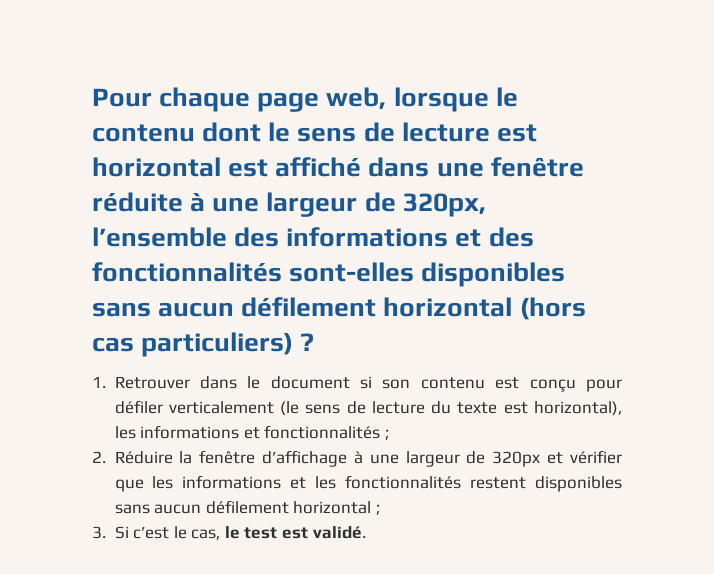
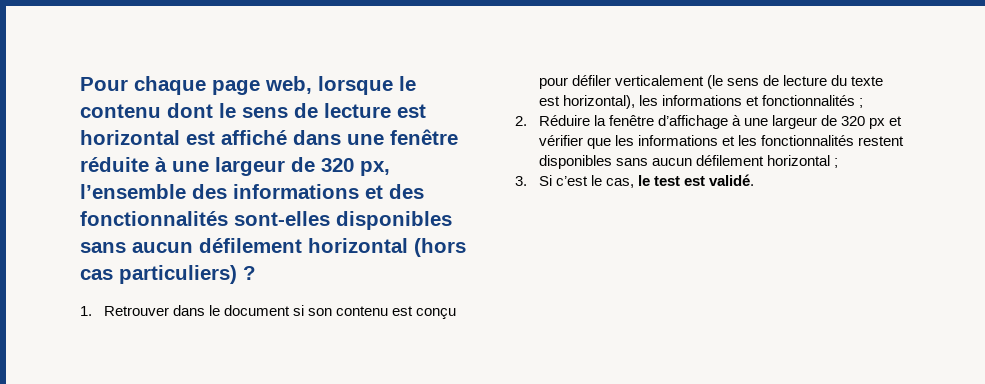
- Pour chaque page web, lorsque le contenu dont le sens de lecture est horizontal est affiché dans une fenêtre réduite à une largeur de 320px, l’ensemble des informations et des fonctionnalités sont-elles disponibles sans aucun défilement horizontal (hors cas particuliers) ?
+ Pour chaque page web, lorsque le contenu dont le sens de lecture est horizontal est affiché dans une fenêtre réduite à une largeur de 320 px, l’ensemble des informations et des fonctionnalités sont-elles disponibles sans aucun défilement horizontal (hors cas particuliers) ?
- 2. Réduire la fenêtre d’affichage à une largeur de 320px et vérifier que les informations et les fonctionnalités restent disponibles sans aucun défilement horizontal ;
+ 2. Réduire la fenêtre d’affichage à une largeur de 320 px et vérifier que les informations et les fonctionnalités restent disponibles sans aucun défilement horizontal ;

